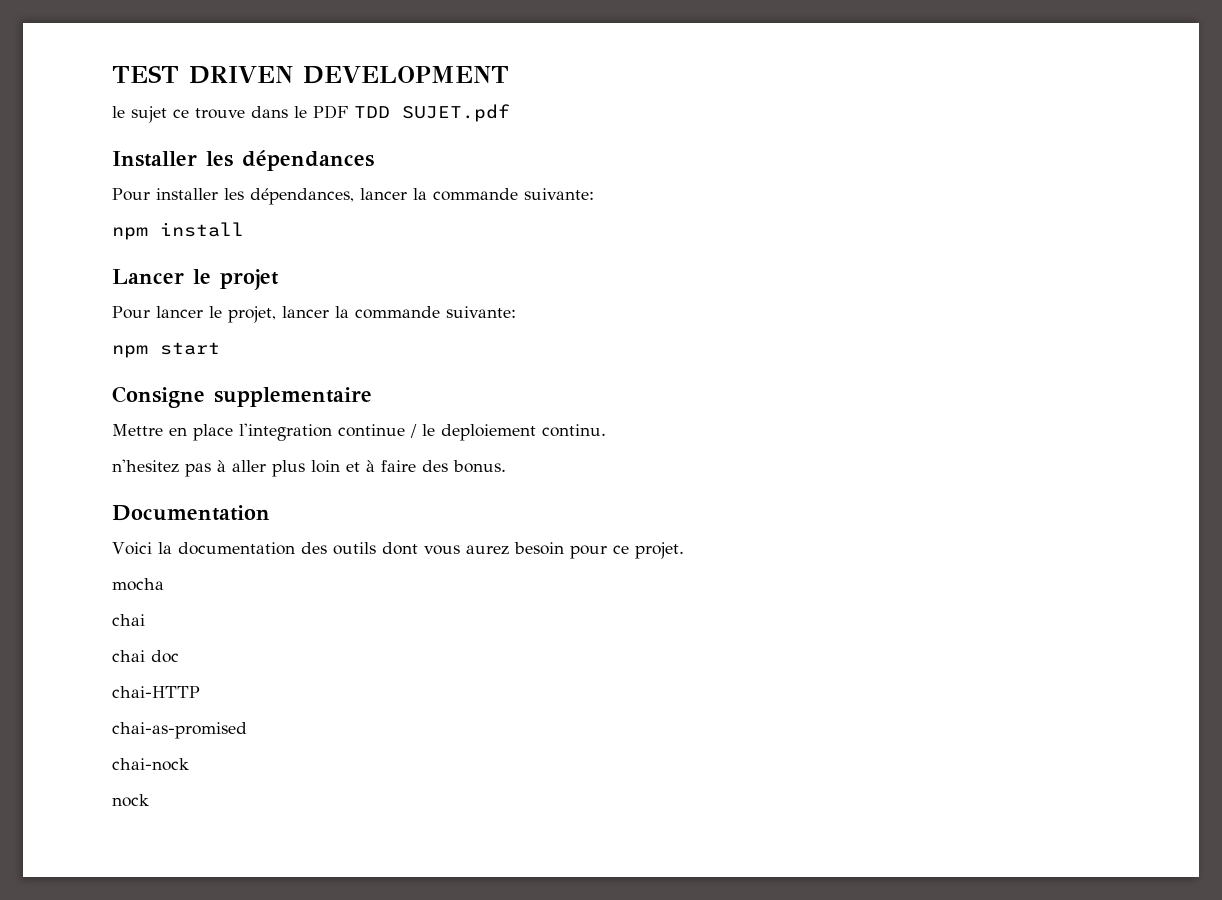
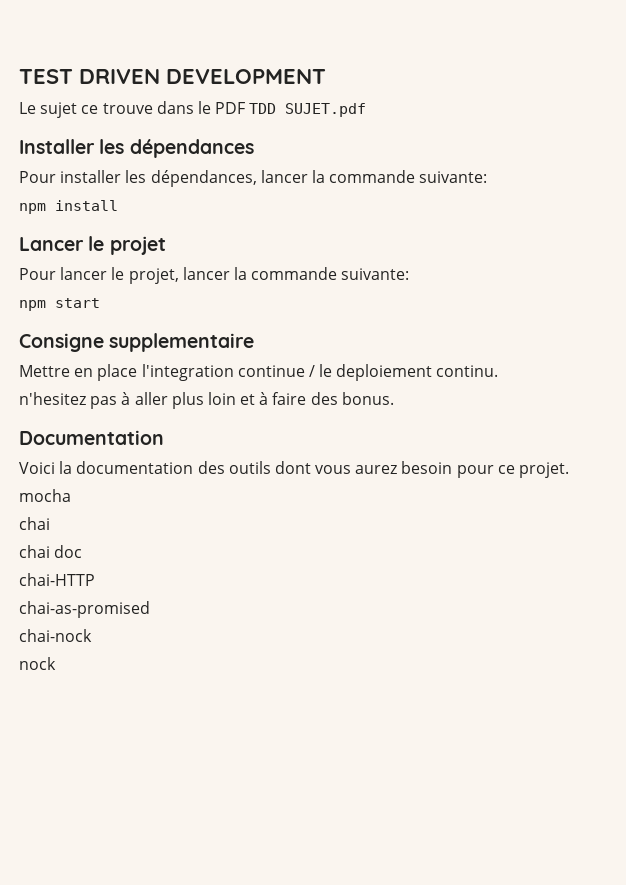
- le sujet ce trouve dans le PDF TDD SUJET.pdf
+ Le sujet ce trouve dans le PDF TDD SUJET.pdf

